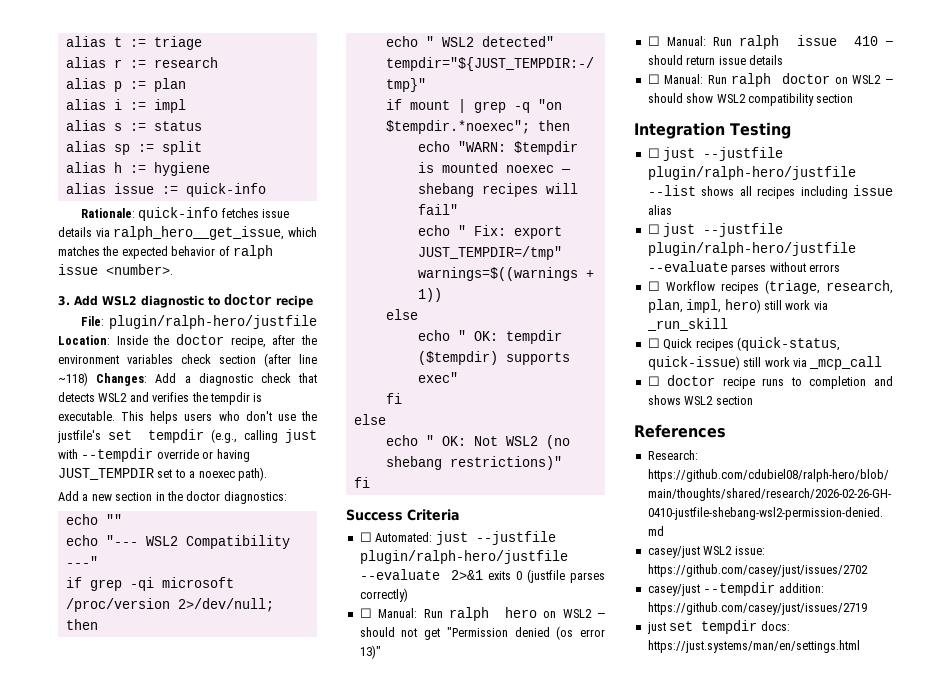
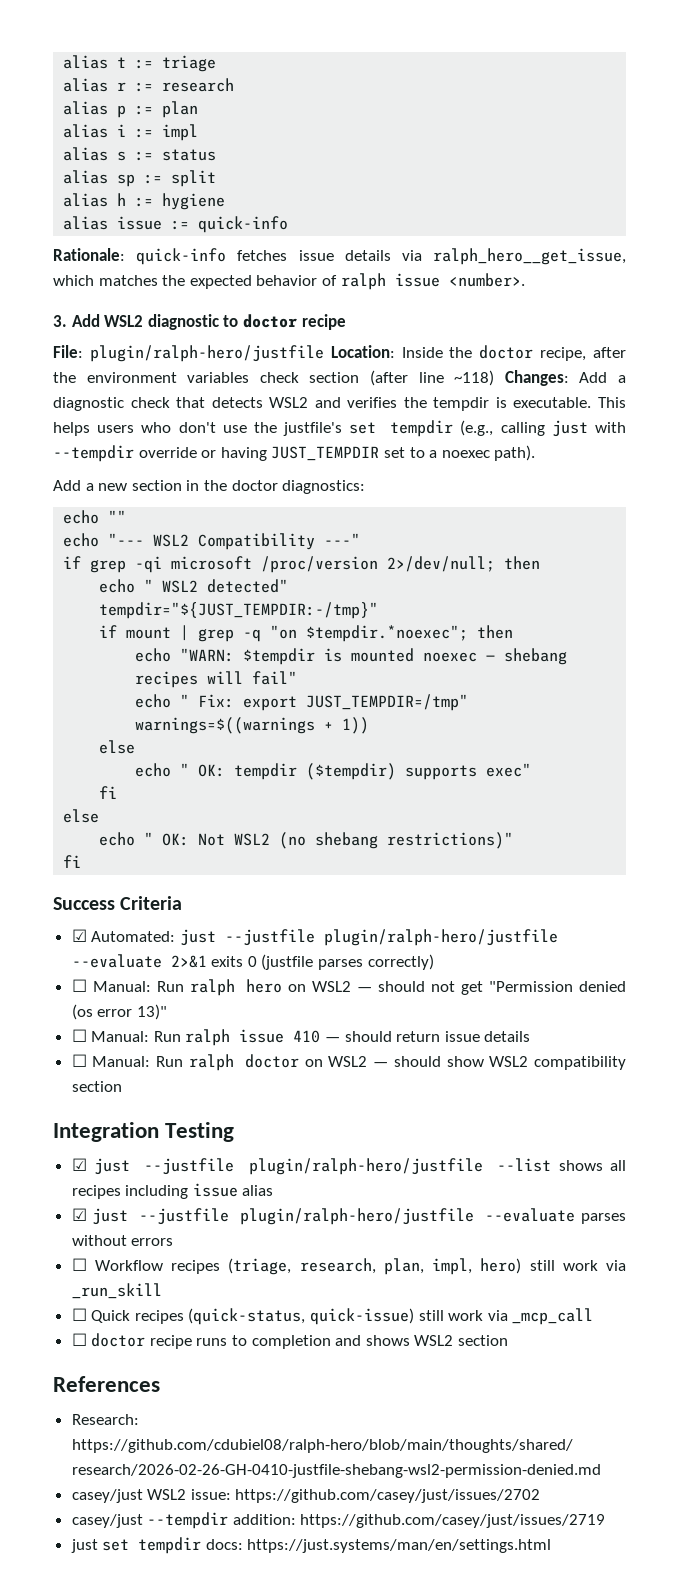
- ☐ Automated: just --justfile plugin/ralph-hero/justfile --evaluate 2>&1 exits 0 (justfile parses correctly)
+ ☑ Automated: just --justfile plugin/ralph-hero/justfile --evaluate 2>&1 exits 0 (justfile parses correctly)
- ☐ just --justfile plugin/ralph-hero/justfile --list shows all recipes including issue alias
+ ☑ just --justfile plugin/ralph-hero/justfile --list shows all recipes including issue alias
- ☐ just --justfile plugin/ralph-hero/justfile --evaluate parses without errors
+ ☑ just --justfile plugin/ralph-hero/justfile --evaluate parses without errors

